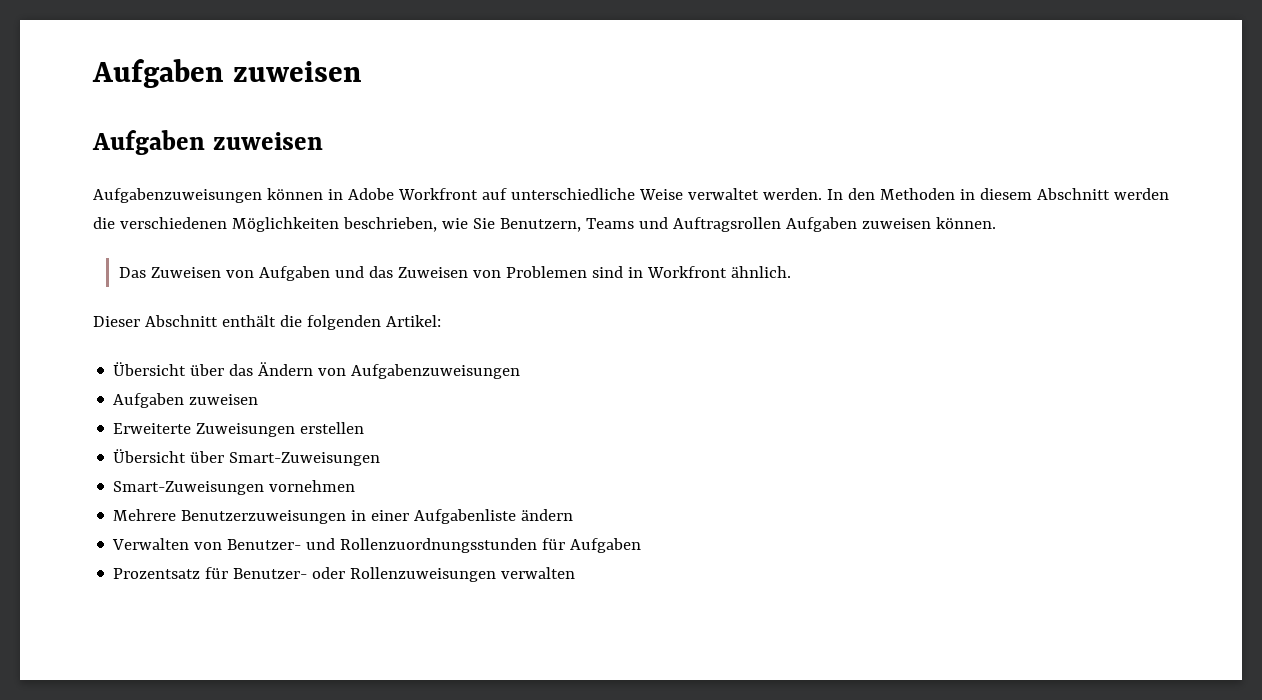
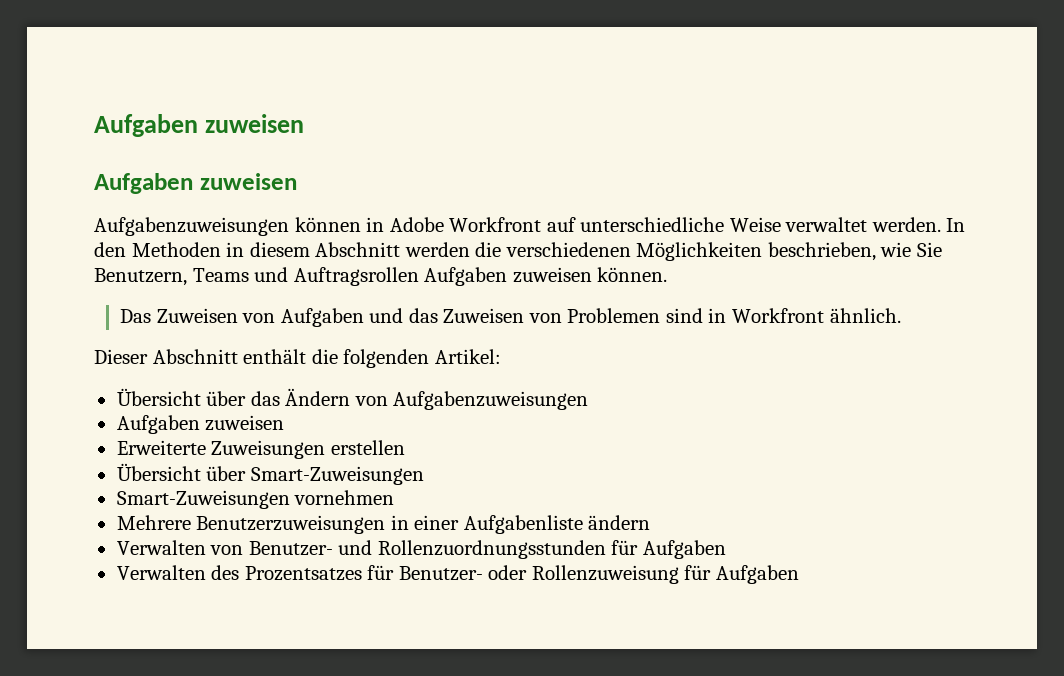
- Prozentsatz für Benutzer- oder Rollenzuweisungen verwalten
+ Verwalten des Prozentsatzes für Benutzer- oder Rollenzuweisung für Aufgaben

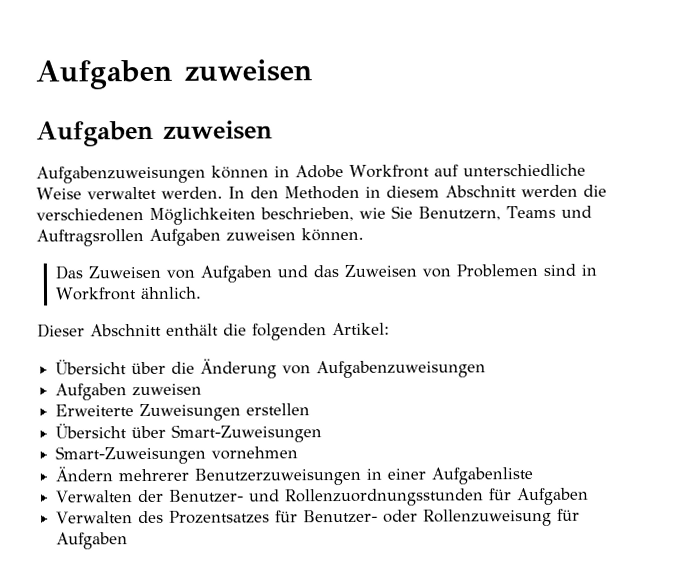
- Übersicht über das Ändern von Aufgabenzuweisungen
+ Übersicht über die Änderung von Aufgabenzuweisungen
- Mehrere Benutzerzuweisungen in einer Aufgabenliste ändern
- Verwalten von Benutzer- und Rollenzuordnungsstunden für Aufgaben
+ Ändern mehrerer Benutzerzuweisungen in einer Aufgabenliste
+ Verwalten der Benutzer- und Rollenzuordnungsstunden für Aufgaben

